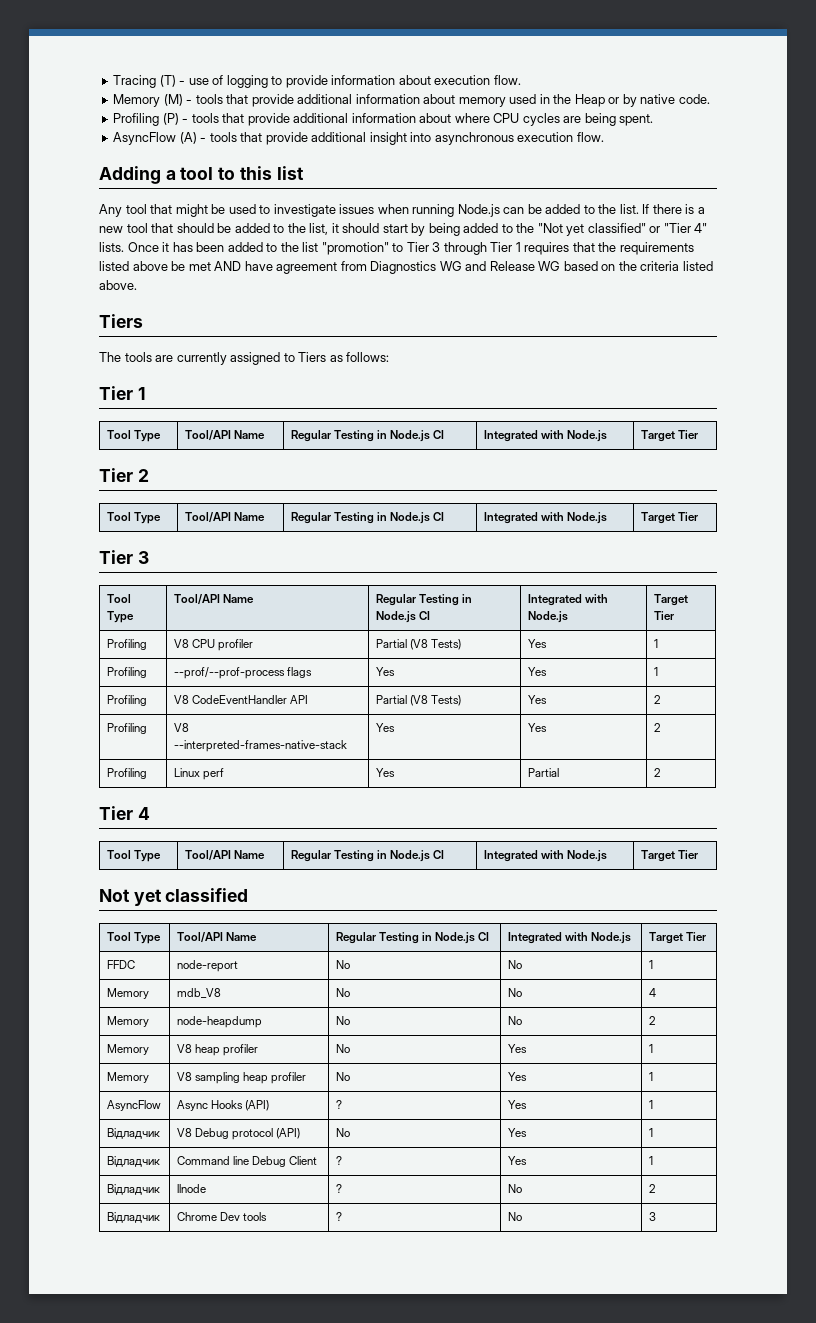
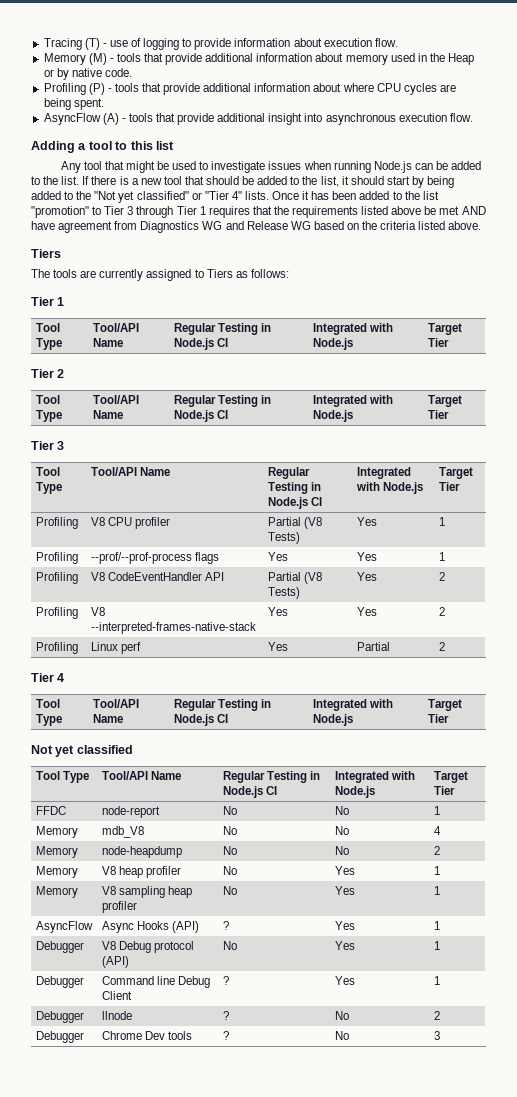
- Відладчик | V8 Debug protocol (API) | No | Yes | 1
+ Debugger | V8 Debug protocol (API) | No | Yes | 1
- Відладчик | Command line Debug Client | ? | Yes | 1
+ Debugger | Command line Debug Client | ? | Yes | 1
- Відладчик | llnode | ? | No | 2
+ Debugger | llnode | ? | No | 2
- Відладчик | Chrome Dev tools | ? | No | 3
+ Debugger | Chrome Dev tools | ? | No | 3

